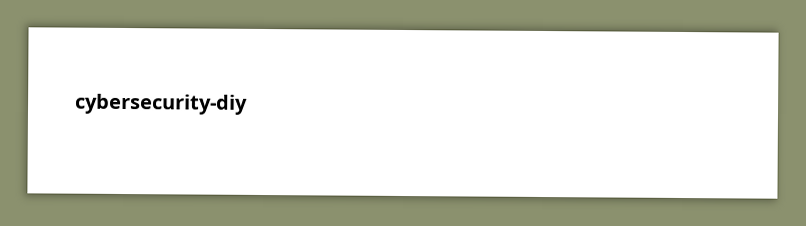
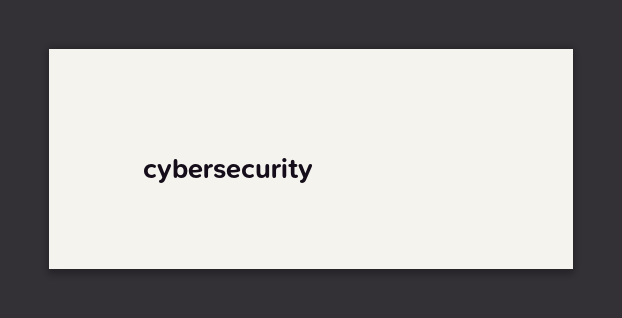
- cybersecurity-diy
+ cybersecurity

